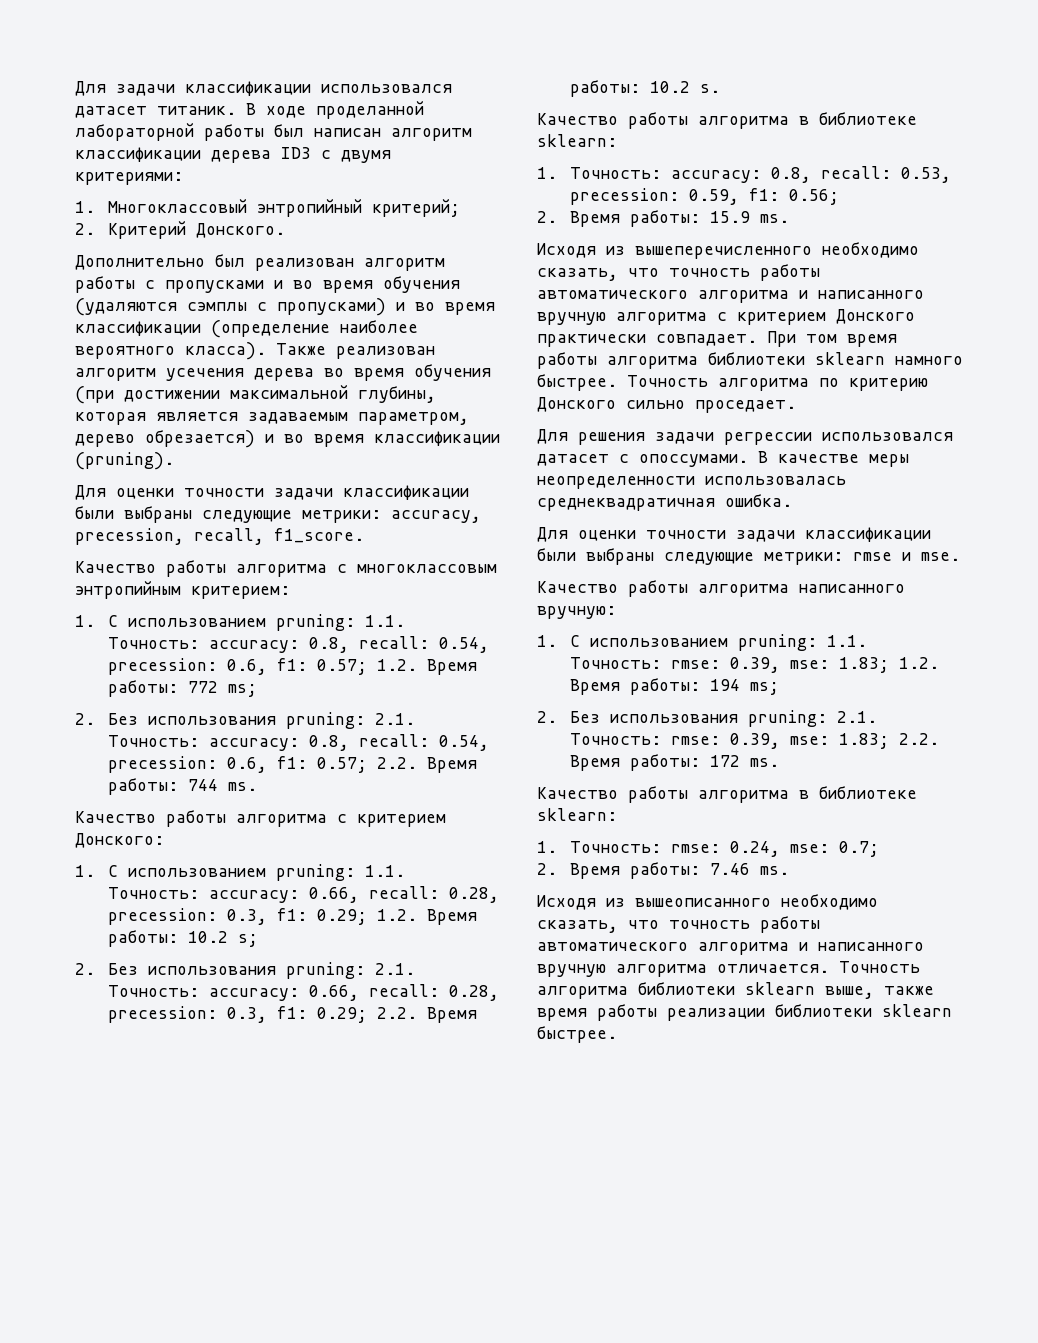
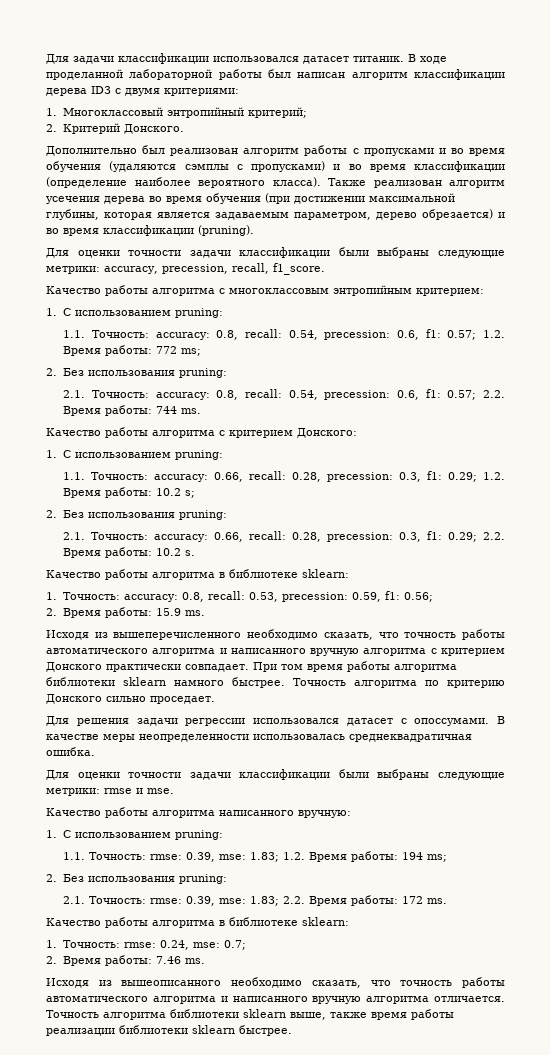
  Качество работы алгоритма с многоклассовым энтропийным критерием:
- 1. С использованием pruning: 1.1. Точность: accuracy: 0.8, recall: 0.54, precession: 0.6, f1: 0.57; 1.2. Время работы: 772 ms;
- 2. Без использования pruning: 2.1. Точность: accuracy: 0.8, recall: 0.54, precession: 0.6, f1: 0.57; 2.2. Время работы: 744 ms.
+ 1. С использованием pruning:
+ 1.1. Точность: accuracy: 0.8, recall: 0.54, precession: 0.6, f1: 0.57; 1.2. Время работы: 772 ms;
+ 2. Без использования pruning:
+ 2.1. Точность: accuracy: 0.8, recall: 0.54, precession: 0.6, f1: 0.57; 2.2. Время работы: 744 ms.
  Качество работы алгоритма с критерием Донского:
- 1. С использованием pruning: 1.1. Точность: accuracy: 0.66, recall: 0.28, precession: 0.3, f1: 0.29; 1.2. Время работы: 10.2 s;
- 2. Без использования pruning: 2.1. Точность: accuracy: 0.66, recall: 0.28, precession: 0.3, f1: 0.29; 2.2. Время работы: 10.2 s.
+ 1. С использованием pruning:
+ 1.1. Точность: accuracy: 0.66, recall: 0.28, precession: 0.3, f1: 0.29; 1.2. Время работы: 10.2 s;
+ 2. Без использования pruning:
+ 2.1. Точность: accuracy: 0.66, recall: 0.28, precession: 0.3, f1: 0.29; 2.2. Время работы: 10.2 s.
  Качество работы алгоритма написанного вручную:
- 1. С использованием pruning: 1.1. Точность: rmse: 0.39, mse: 1.83; 1.2. Время работы: 194 ms;
- 2. Без использования pruning: 2.1. Точность: rmse: 0.39, mse: 1.83; 2.2. Время работы: 172 ms.
+ 1. С использованием pruning:
+ 1.1. Точность: rmse: 0.39, mse: 1.83; 1.2. Время работы: 194 ms;
+ 2. Без использования pruning:
+ 2.1. Точность: rmse: 0.39, mse: 1.83; 2.2. Время работы: 172 ms.

